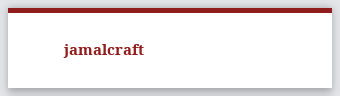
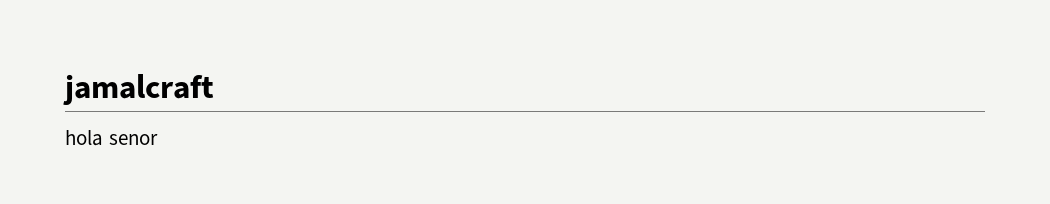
+ hola senor

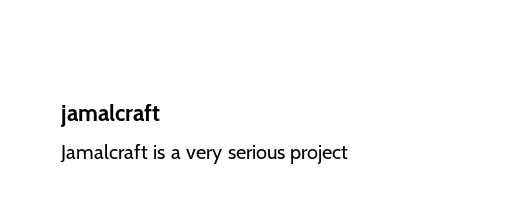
- hola senor
+ Jamalcraft is a very serious project

